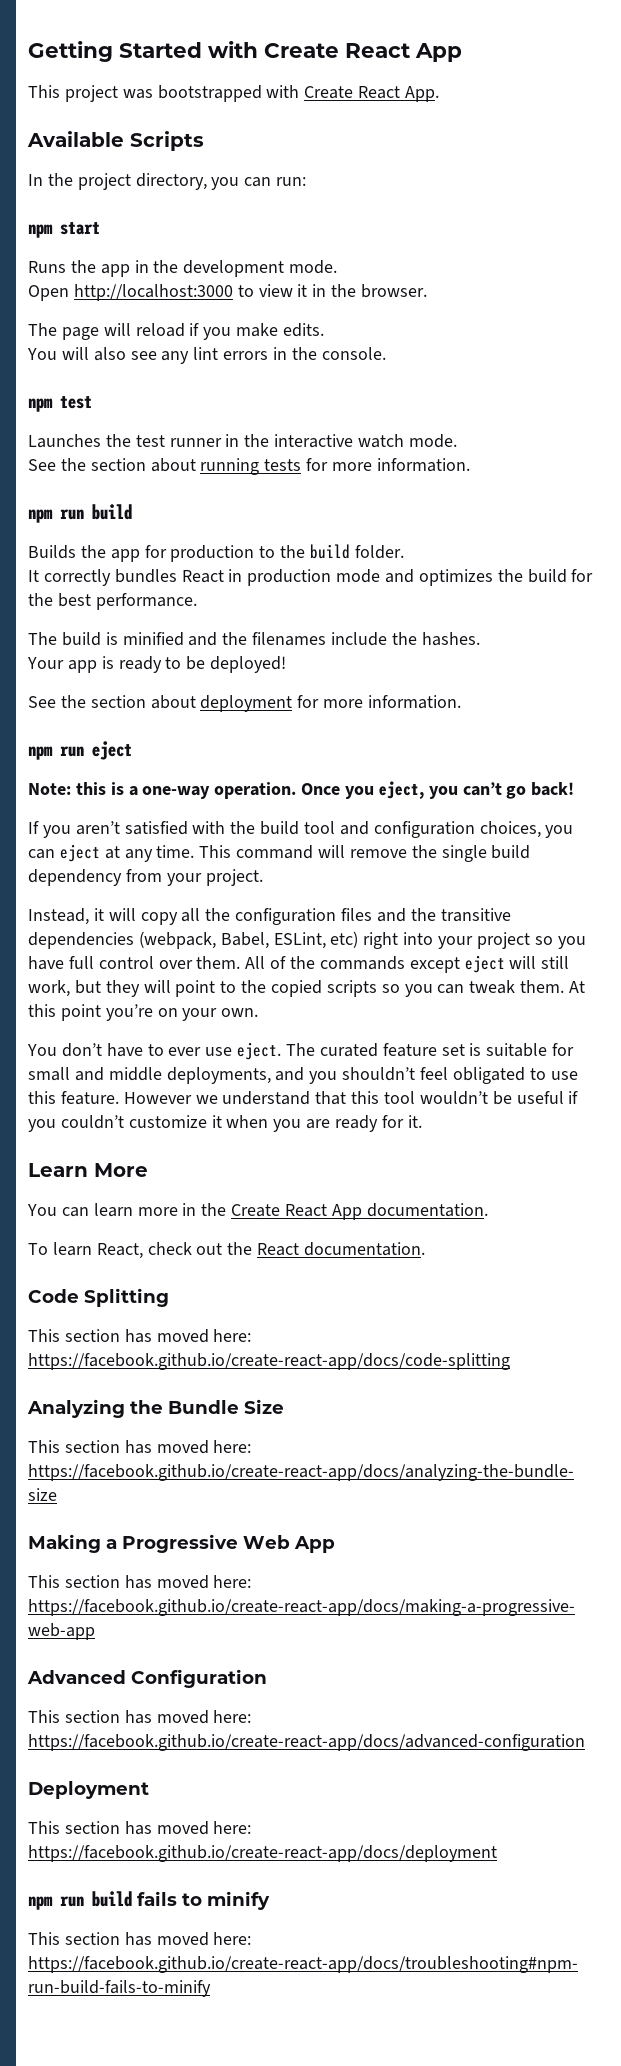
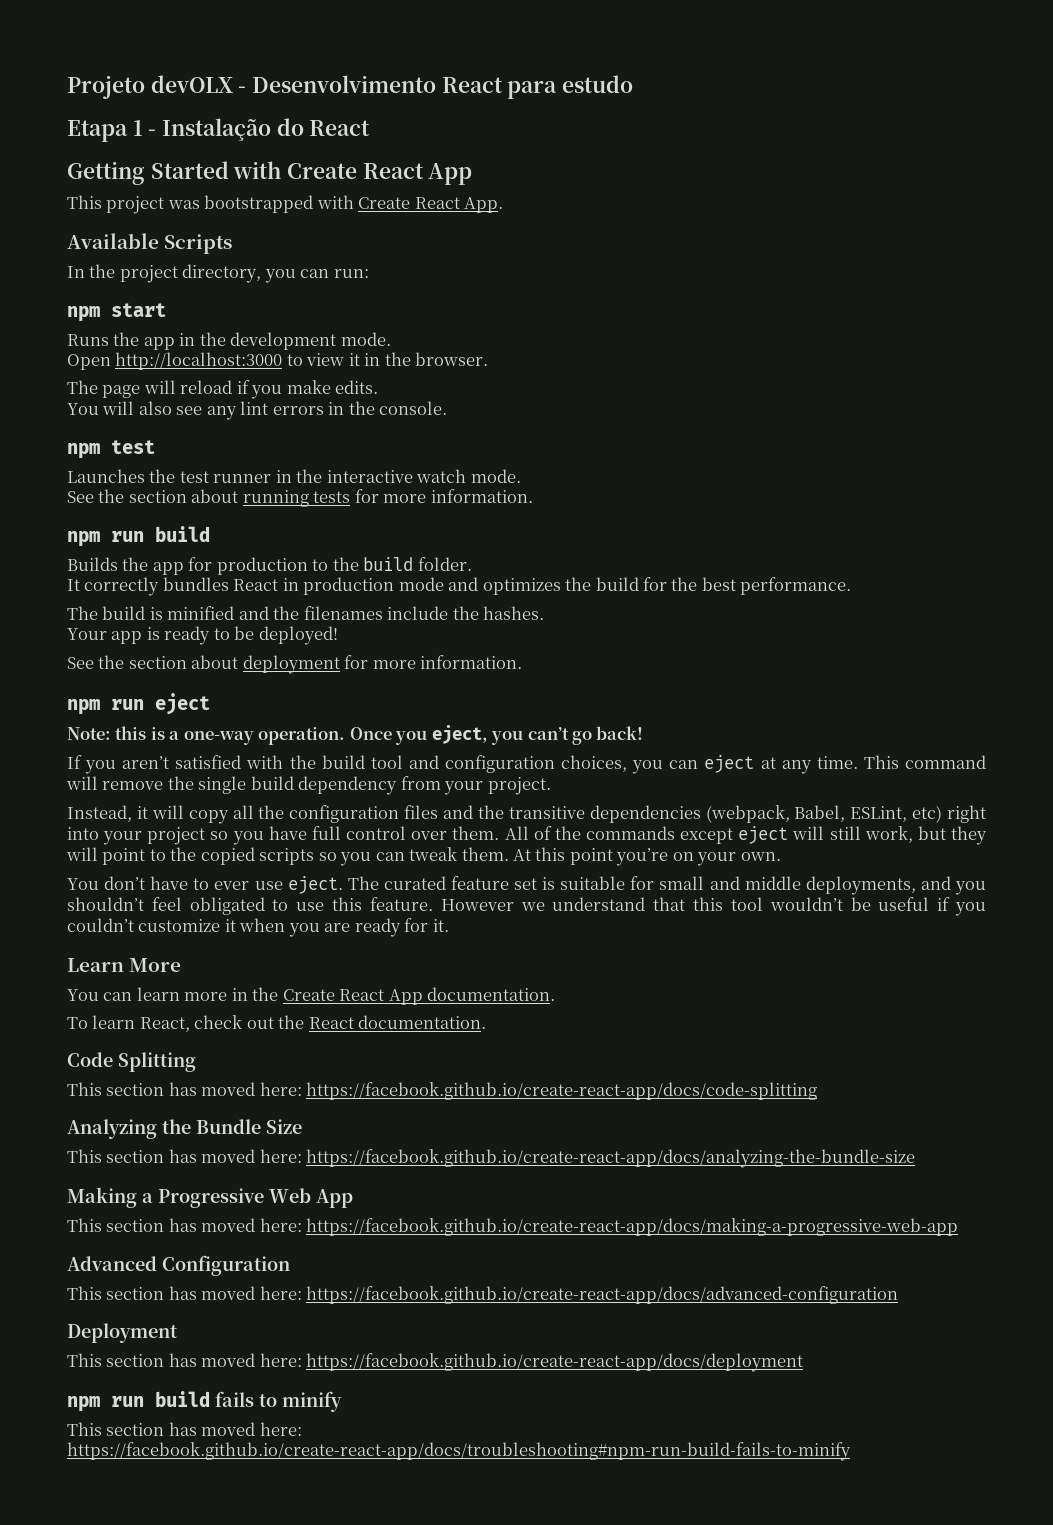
+ Projeto devOLX - Desenvolvimento React para estudo
+ Etapa 1 - Instalação do React

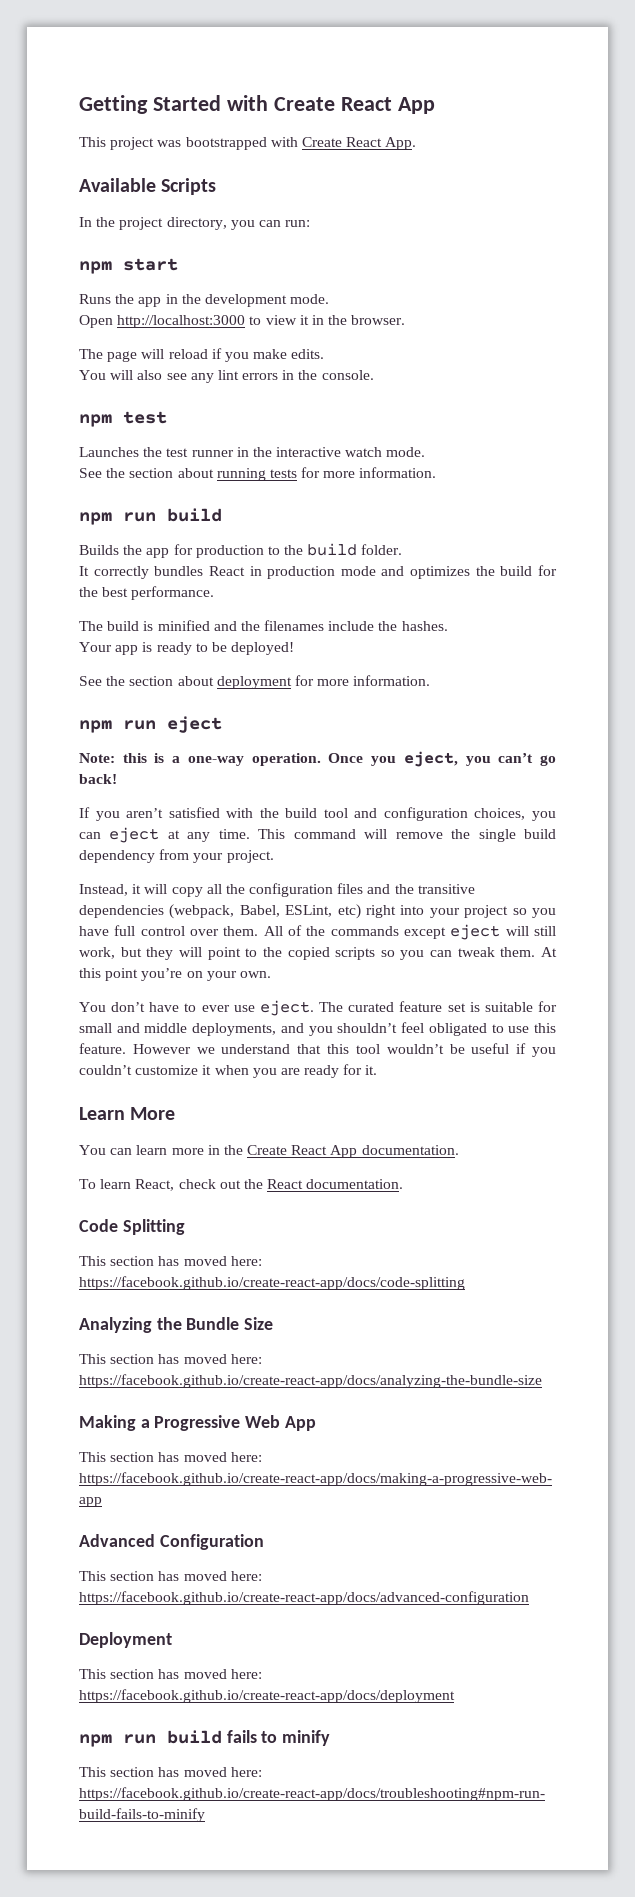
- Projeto devOLX - Desenvolvimento React para estudo
- Etapa 1 - Instalação do React

